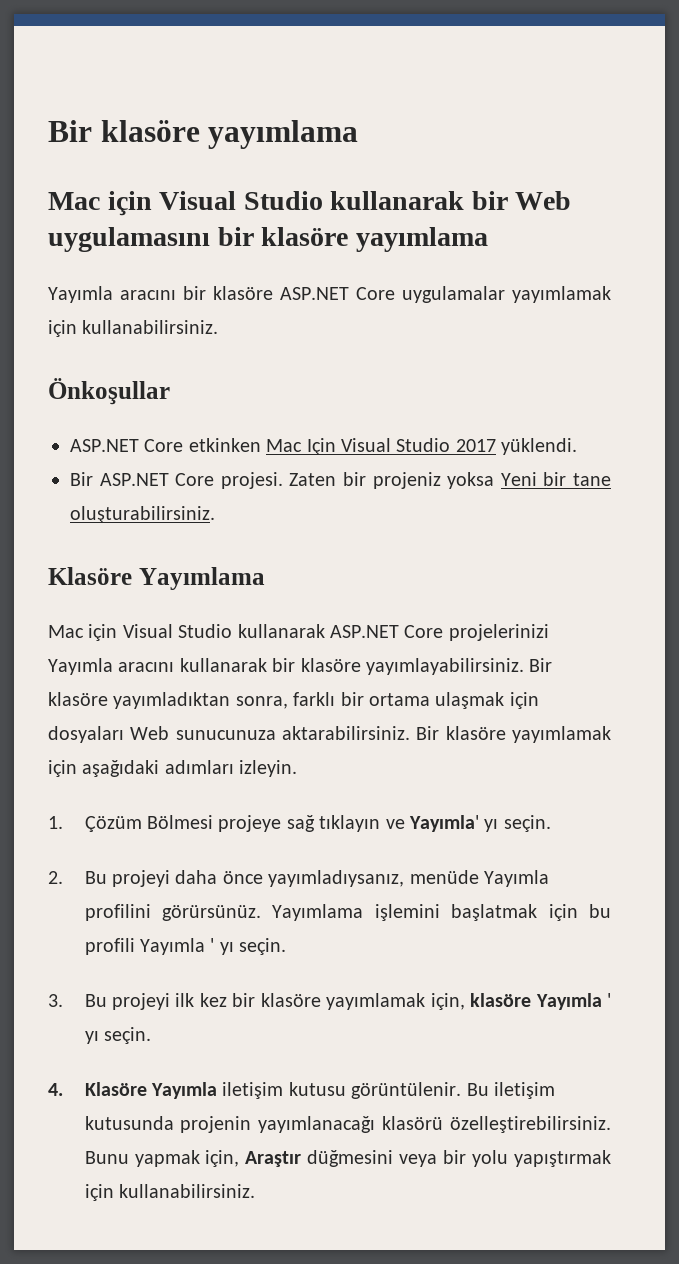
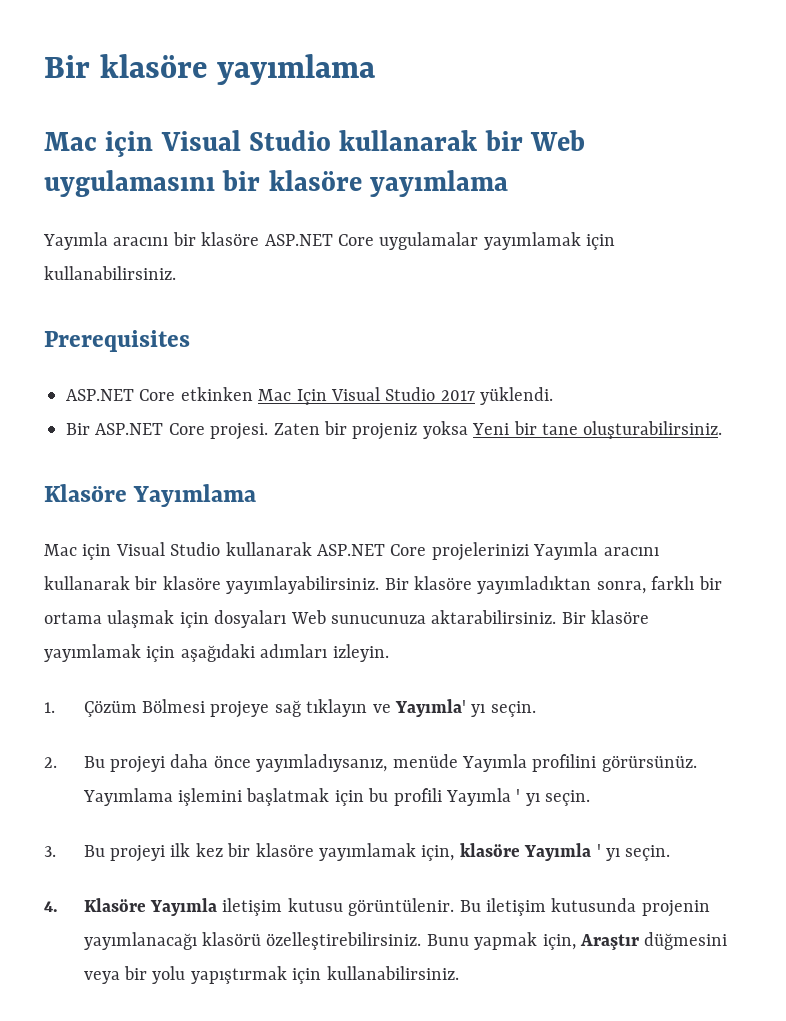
- Önkoşullar
+ Prerequisites

